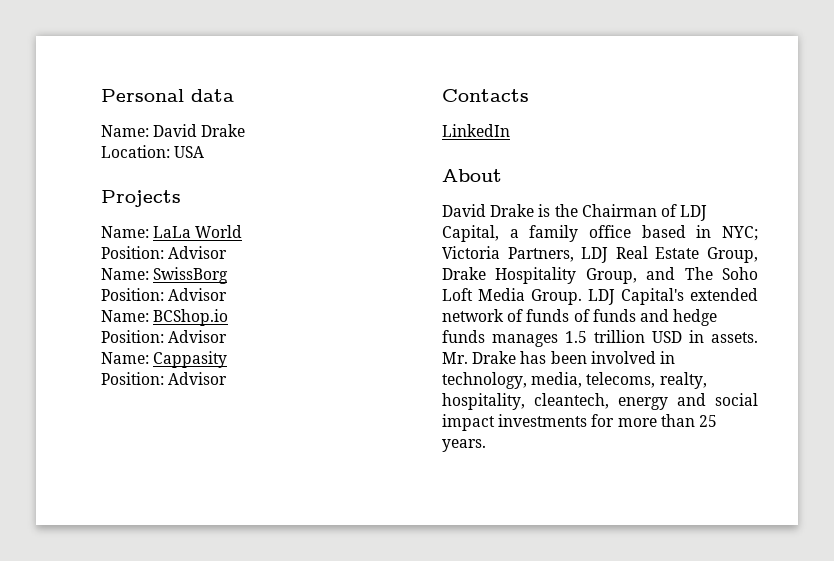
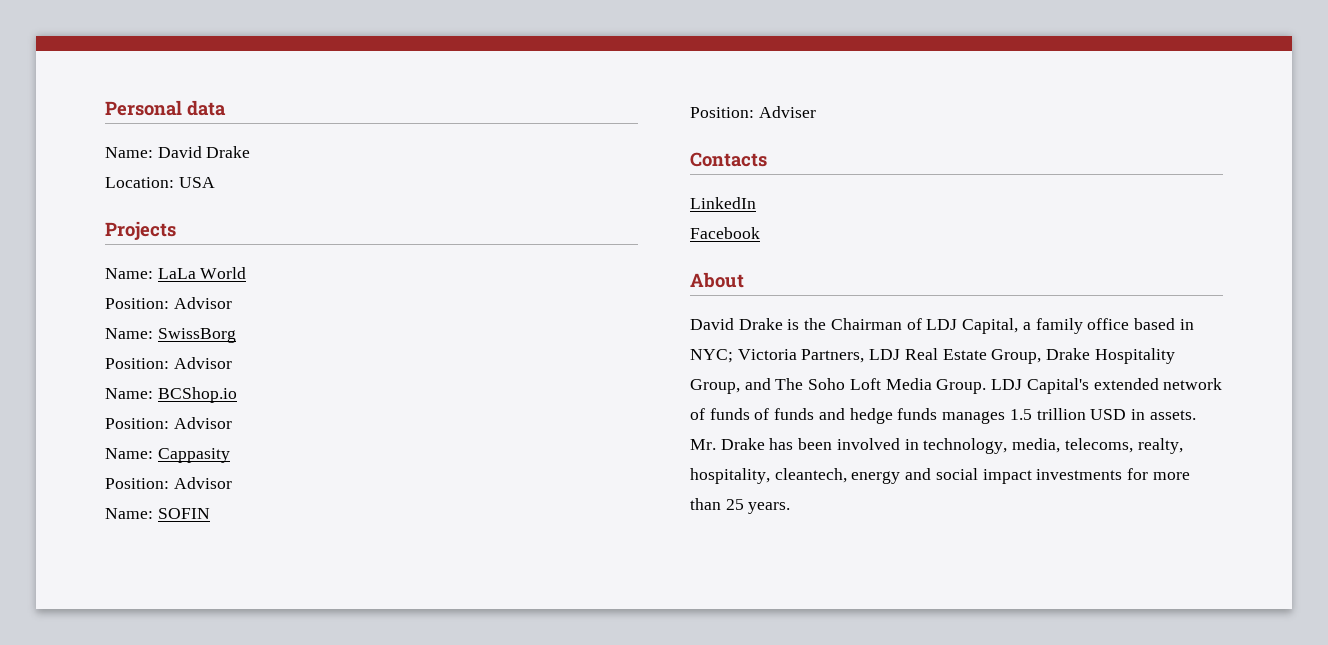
+ Name: SOFIN
+ Position: Adviser
+ Facebook

